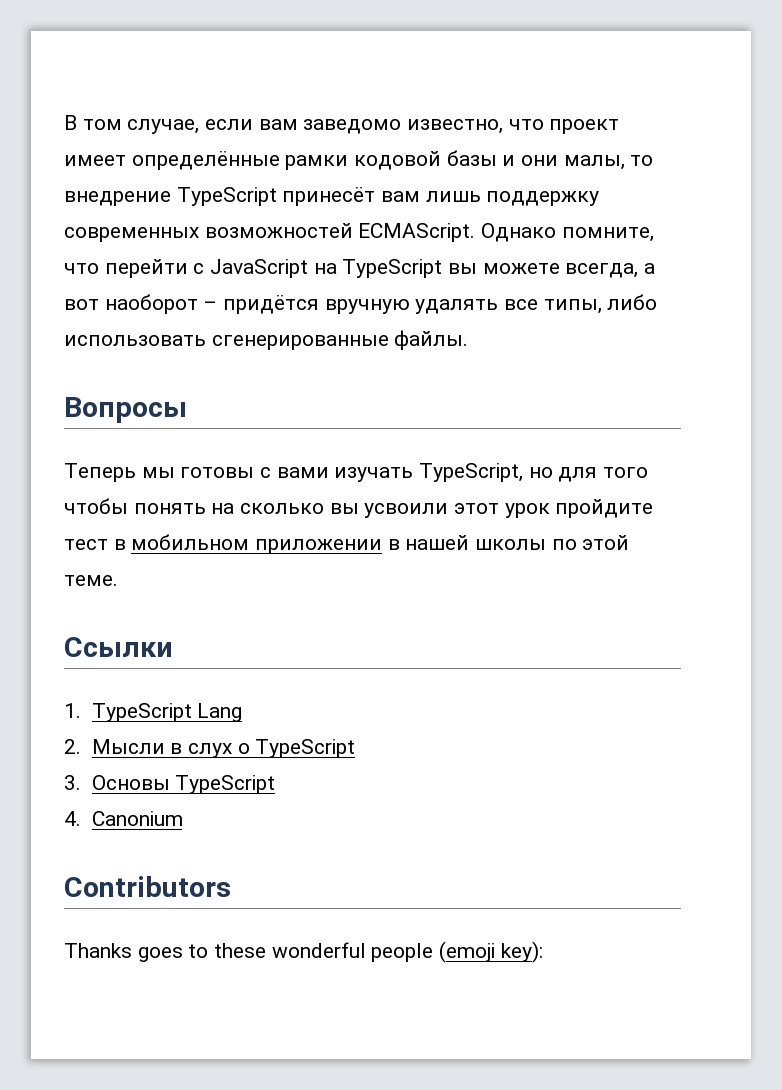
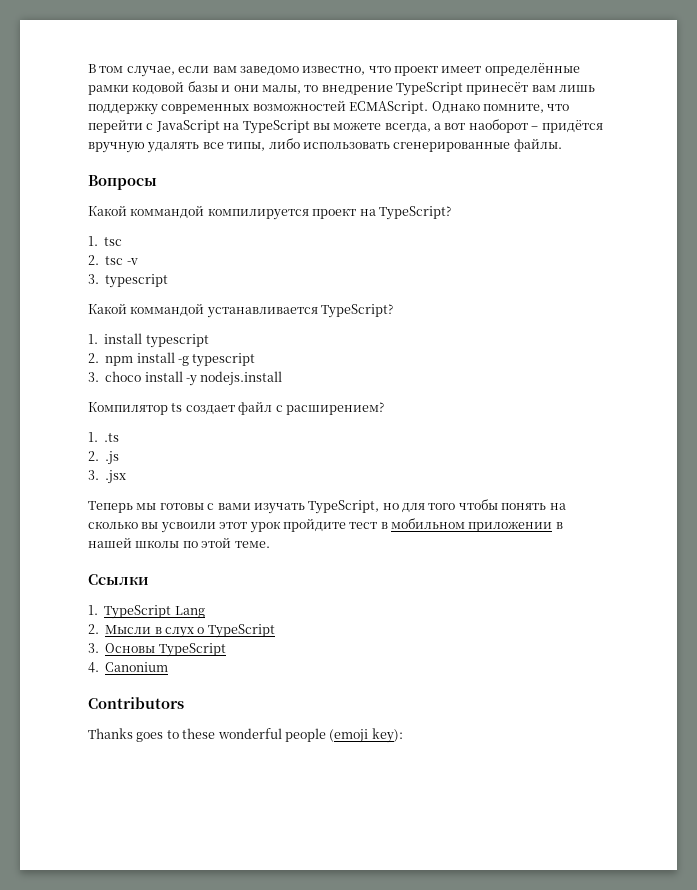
+ Какой коммандой компилируется проект на TypeScript?
+ 1. tsc
+ 2. tsc -v
+ 3. typescript
+ Какой коммандой устанавливается TypeScript?
+ 1. install typescript
+ 2. npm install -g typescript
+ 3. choco install -y nodejs.install
+ Компилятор ts создает файл с расширением?
+ 1. .ts
+ 2. .js
+ 3. .jsx

